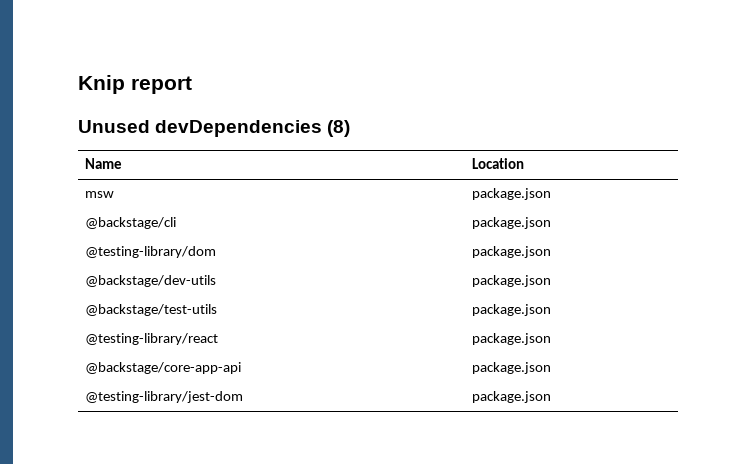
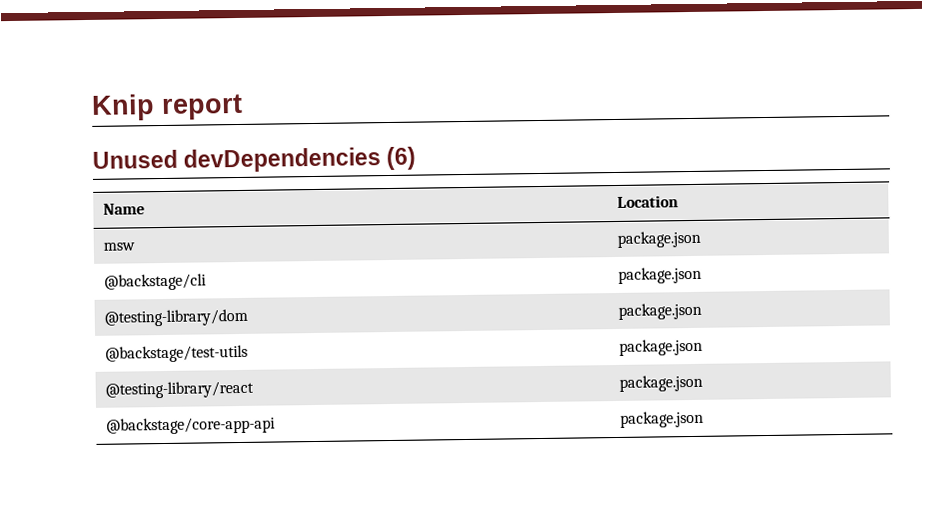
- Unused devDependencies (8)
+ Unused devDependencies (6)
- @backstage/dev-utils | package.json
- @testing-library/jest-dom | package.json

